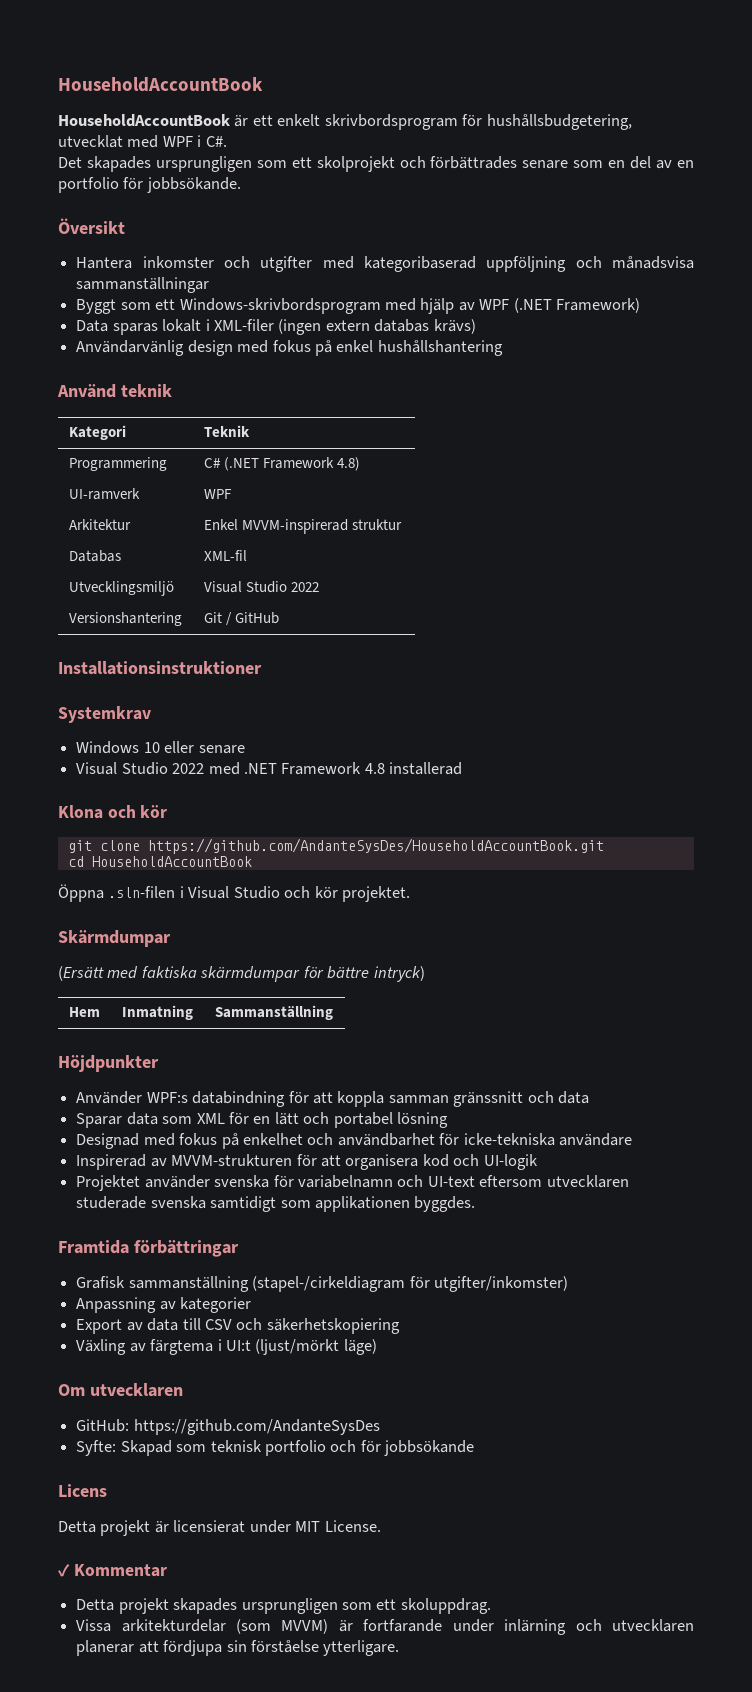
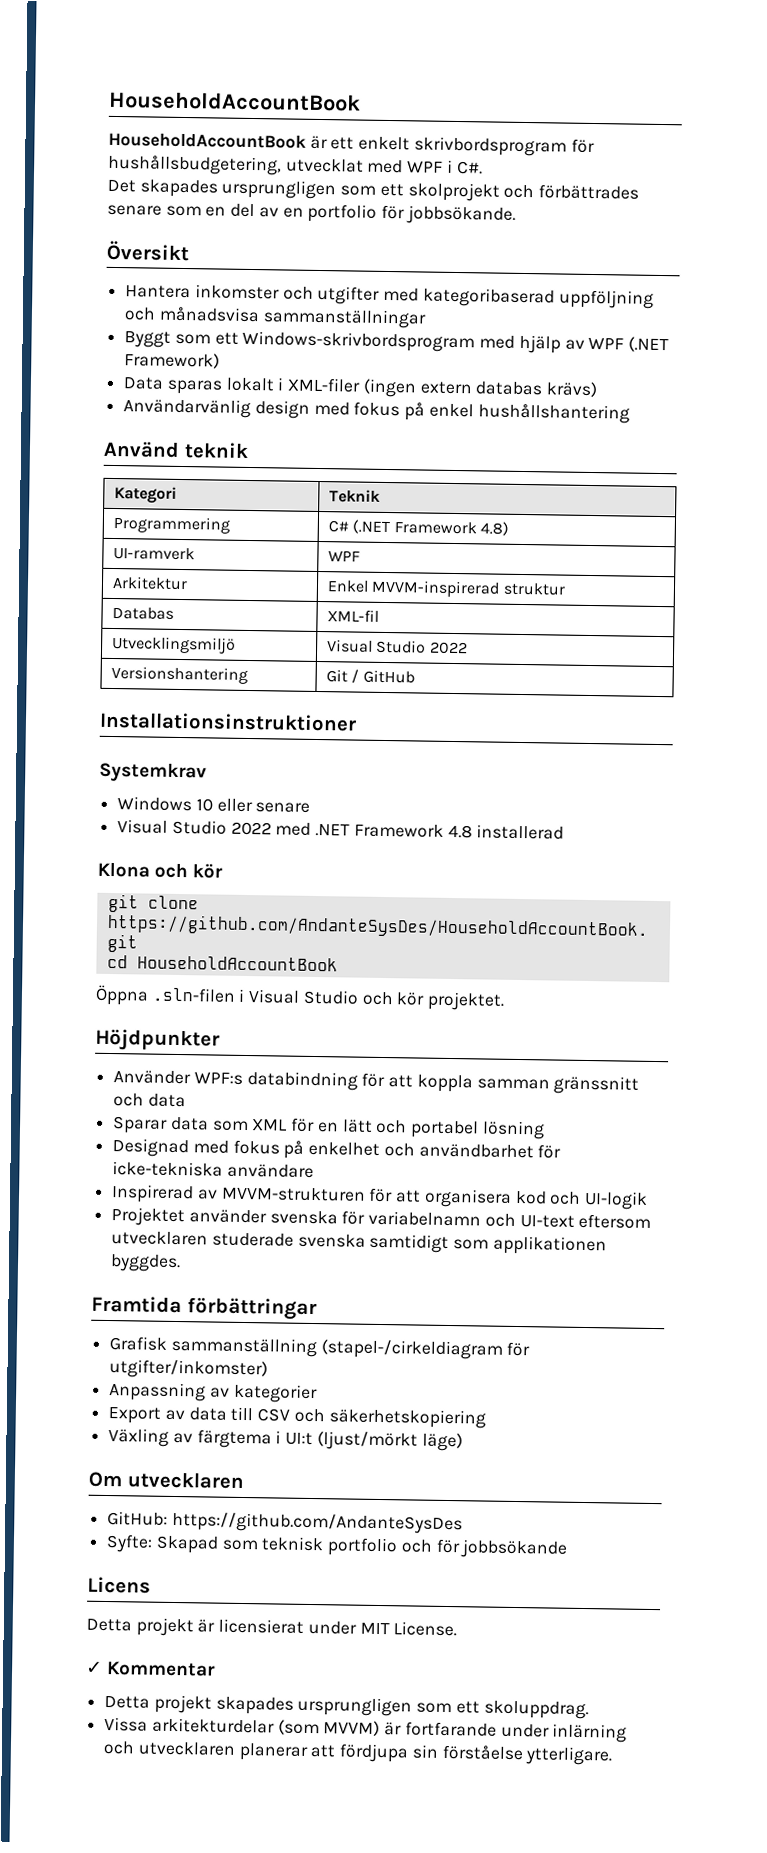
- Skärmdumpar
- (Ersätt med faktiska skärmdumpar för bättre intryck)
- Hem | Inmatning | Sammanställning

